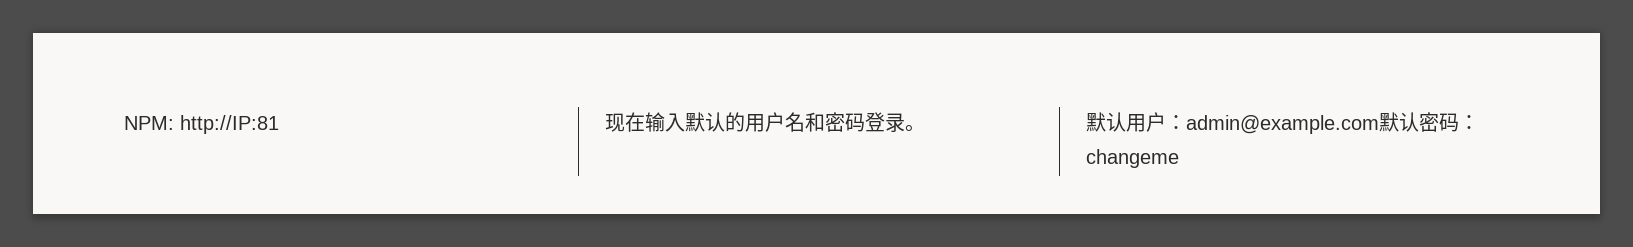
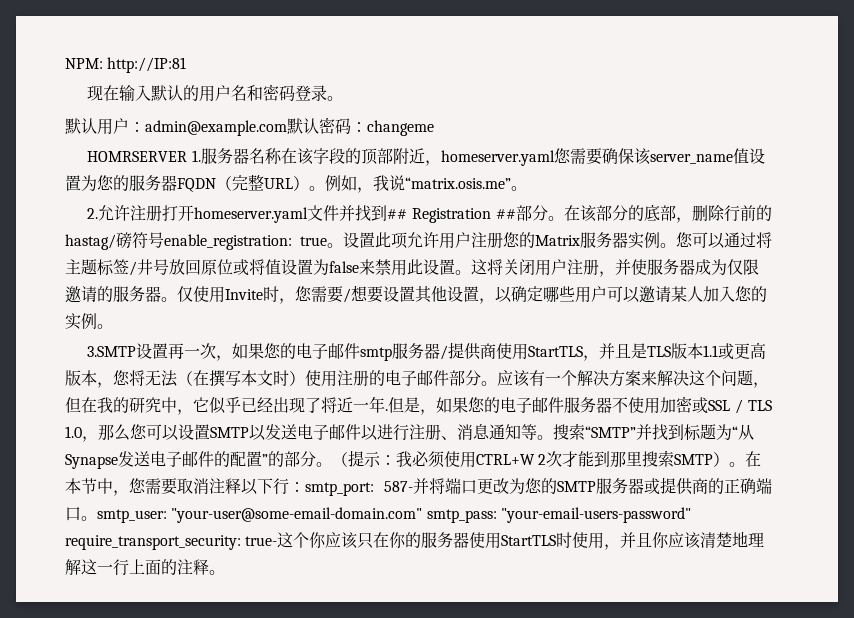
+ HOMRSERVER 1.服务器名称在该字段的顶部附近，homeserver.yaml您需要确保该server_name值设置为您的服务器FQDN（完整URL）。例如，我说“matrix.osis.me”。
+ 2.允许注册打开homeserver.yaml文件并找到## Registration ##部分。在该部分的底部，删除行前的hastag/磅符号enable_registration: true。设置此项允许用户注册您的Matrix服务器实例。您可以通过将主题标签/井号放回原位或将值设置为false来禁用此设置。这将关闭用户注册，并使服务器成为仅限邀请的服务器。仅使用Invite时，您需要/想要设置其他设置，以确定哪些用户可以邀请某人加入您的实例。
+ 3.SMTP设置再一次，如果您的电子邮件smtp服务器/提供商使用StartTLS，并且是TLS版本1.1或更高版本，您将无法（在撰写本文时）使用注册的电子邮件部分。应该有一个解决方案来解决这个问题，但在我的研究中，它似乎已经出现了将近一年.但是，如果您的电子邮件服务器不使用加密或SSL / TLS 1.0，那么您可以设置SMTP以发送电子邮件以进行注册、消息通知等。搜索“SMTP”并找到标题为“从Synapse发送电子邮件的配置”的部分。（提示：我必须使用CTRL+W 2次才能到那里搜索SMTP）。在本节中，您需要取消注释以下行：smtp_port: 587-并将端口更改为您的SMTP服务器或提供商的正确端口。smtp_user: "your-user@some-email-domain.com" smtp_pass: "your-email-users-password" require_transport_security: true-这个你应该只在你的服务器使用StartTLS时使用，并且你应该清楚地理解这一行上面的注释。

